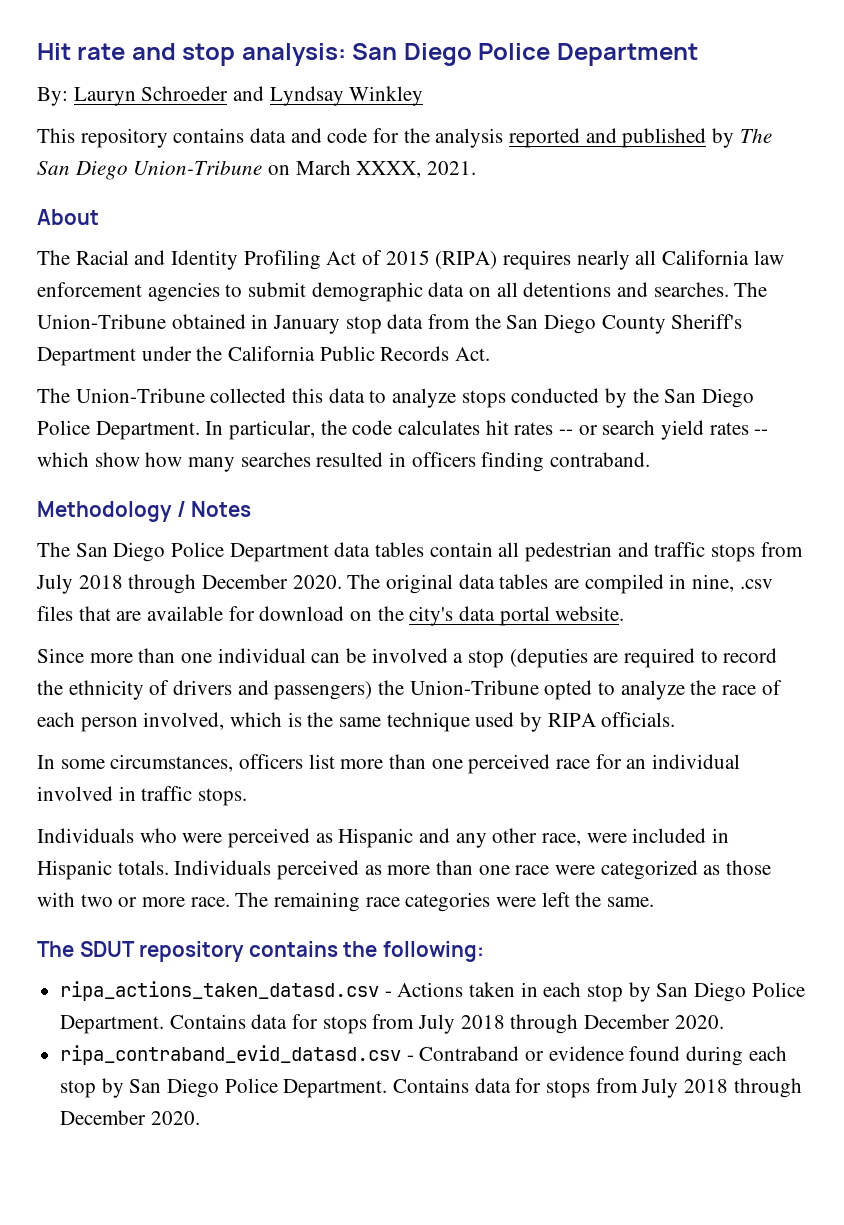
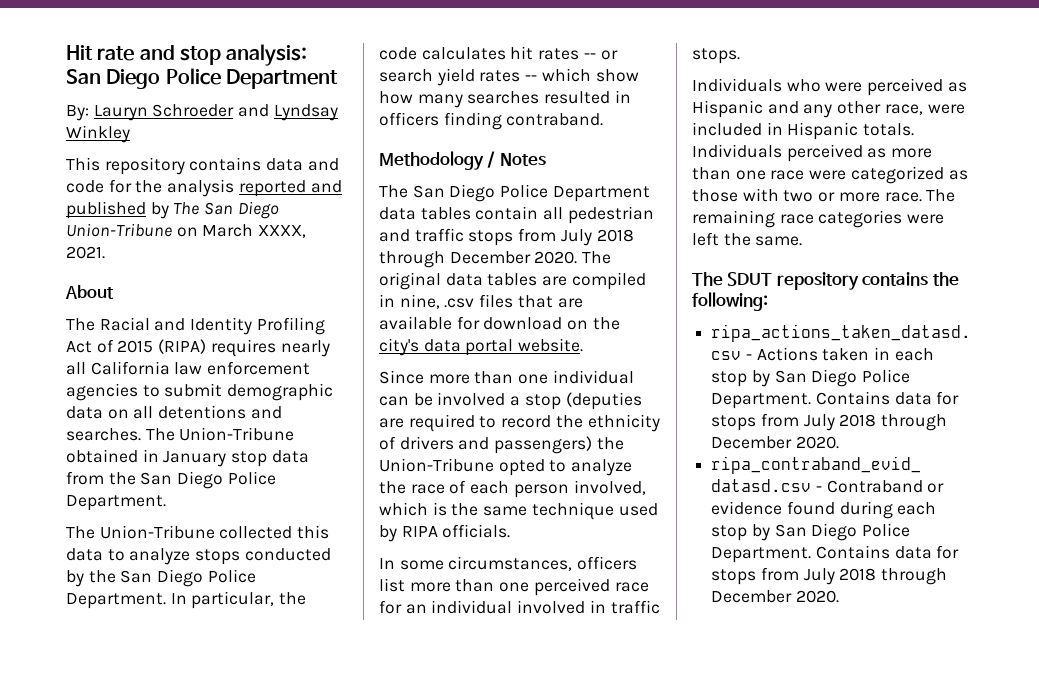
- The Union-Tribune obtained in January stop data from the San Diego County Sheriff's Department under the California Public Records Act.
+ The Union-Tribune obtained in January stop data from the San Diego Police Department.

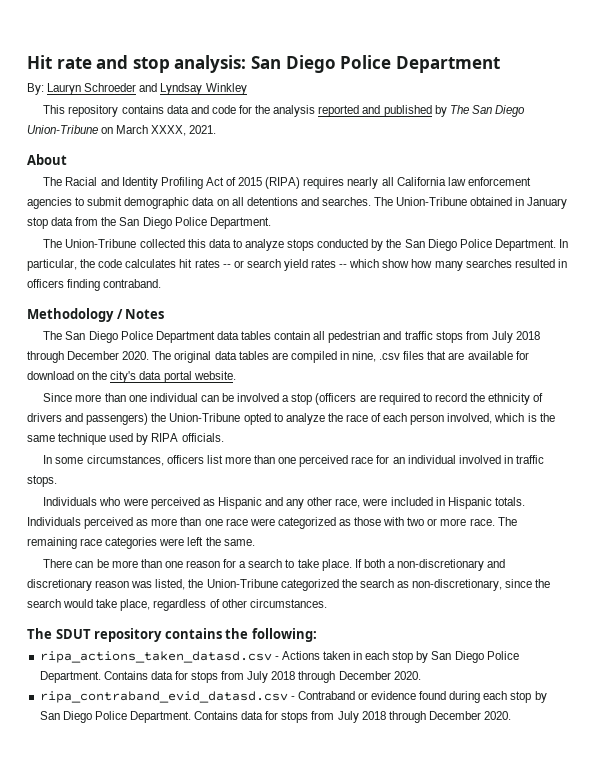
- Since more than one individual can be involved a stop (deputies are required to record the ethnicity of drivers and passengers) the Union-Tribune opted to analyze the race of each person involved, which is the same technique used by RIPA officials.
+ Since more than one individual can be involved a stop (officers are required to record the ethnicity of drivers and passengers) the Union-Tribune opted to analyze the race of each person involved, which is the same technique used by RIPA officials.
+ There can be more than one reason for a search to take place. If both a non-discretionary and discretionary reason was listed, the Union-Tribune categorized the search as non-discretionary, since the search would take place, regardless of other circumstances.

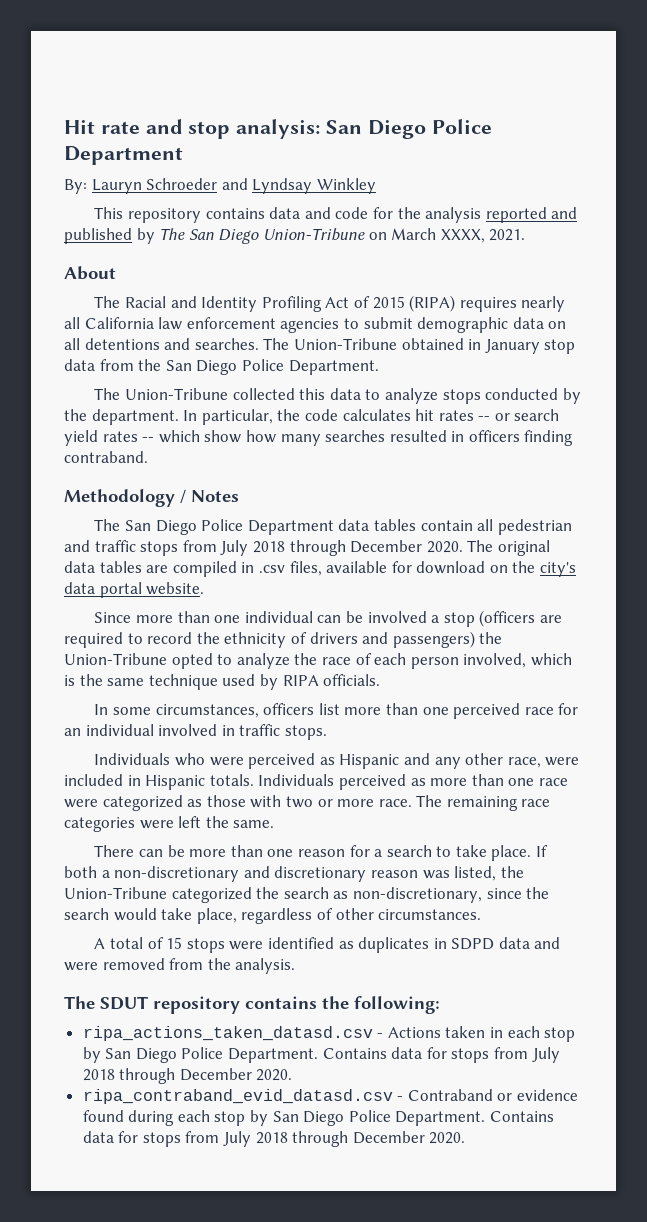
- The Union-Tribune collected this data to analyze stops conducted by the San Diego Police Department.
+ The Union-Tribune collected this data to analyze stops conducted by the department.
- The original data tables are compiled in nine, .csv files that are available for download on the city's data portal website.
+ The original data tables are compiled in .csv files, available for download on the city's data portal website.
+ A total of 15 stops were identified as duplicates in SDPD data and were removed from the analysis.

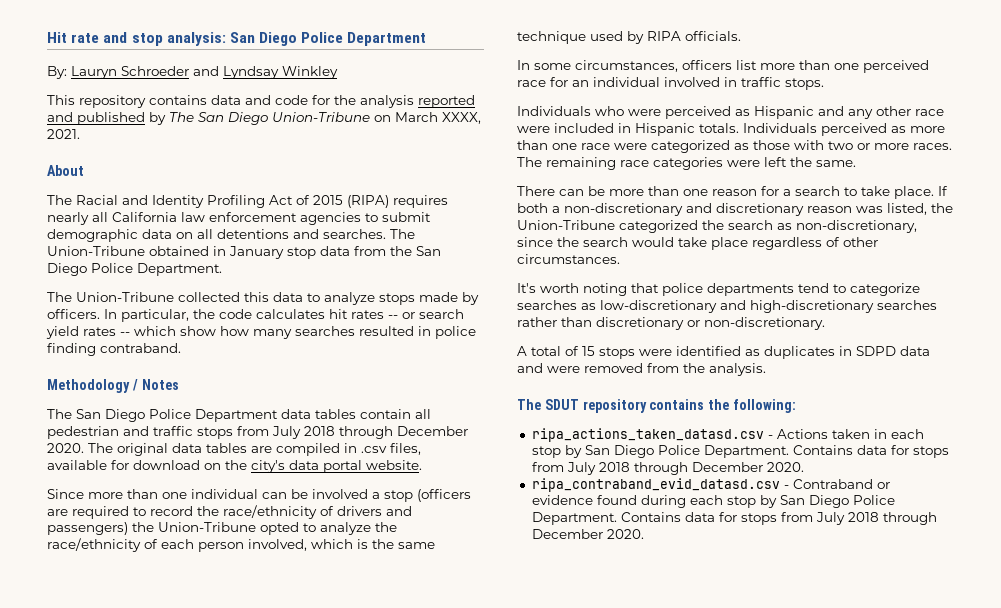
- The Union-Tribune collected this data to analyze stops conducted by the department.
+ The Union-Tribune collected this data to analyze stops made by officers.
- In particular, the code calculates hit rates -- or search yield rates -- which show how many searches resulted in officers finding contraband.
+ In particular, the code calculates hit rates -- or search yield rates -- which show how many searches resulted in police finding contraband.
- Since more than one individual can be involved a stop (officers are required to record the ethnicity of drivers and passengers) the Union-Tribune opted to analyze the race of each person involved, which is the same technique used by RIPA officials.
+ Since more than one individual can be involved a stop (officers are required to record the race/ethnicity of drivers and passengers) the Union-Tribune opted to analyze the race/ethnicity of each person involved, which is the same technique used by RIPA officials.
- Individuals who were perceived as Hispanic and any other race, were included in Hispanic totals.
+ Individuals who were perceived as Hispanic and any other race were included in Hispanic totals.
- Individuals perceived as more than one race were categorized as those with two or more race.
+ Individuals perceived as more than one race were categorized as those with two or more races.
- If both a non-discretionary and discretionary reason was listed, the Union-Tribune categorized the search as non-discretionary, since the search would take place, regardless of other circumstances.
+ If both a non-discretionary and discretionary reason was listed, the Union-Tribune categorized the search as non-discretionary, since the search would take place regardless of other circumstances.
+ It's worth noting that police departments tend to categorize searches as low-discretionary and high-discretionary searches rather than discretionary or non-discretionary.

